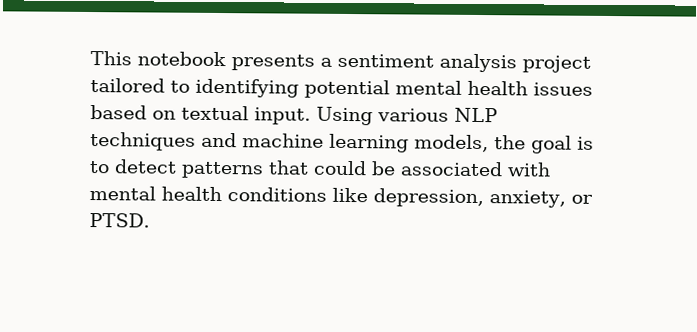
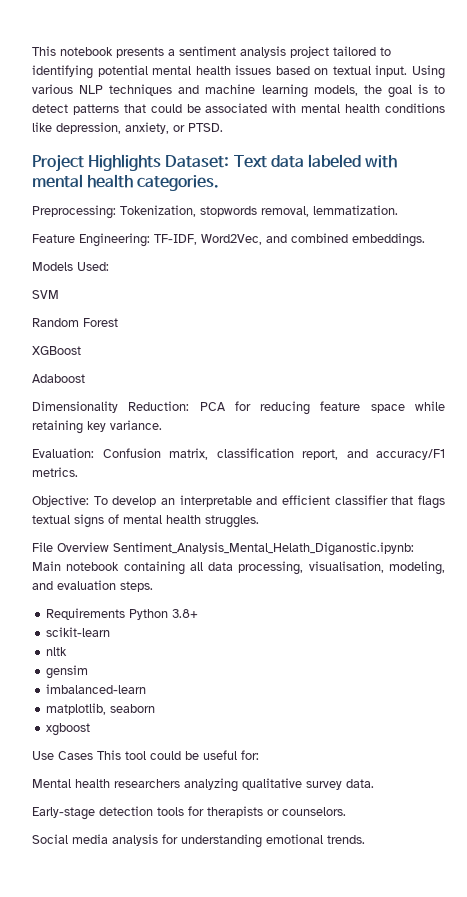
+ Project Highlights Dataset: Text data labeled with mental health categories.
+ Preprocessing: Tokenization, stopwords removal, lemmatization.
+ Feature Engineering: TF-IDF, Word2Vec, and combined embeddings.
+ Models Used:
+ SVM
+ Random Forest
+ XGBoost
+ Adaboost
+ Dimensionality Reduction: PCA for reducing feature space while retaining key variance.
+ Evaluation: Confusion matrix, classification report, and accuracy/F1 metrics.
+ Objective: To develop an interpretable and efficient classifier that flags textual signs of mental health struggles.
+ File Overview Sentiment_Analysis_Mental_Helath_Diganostic.ipynb: Main notebook containing all data processing, visualisation, modeling, and evaluation steps.
+ Requirements Python 3.8+
+ scikit-learn
+ nltk
+ gensim
+ imbalanced-learn
+ matplotlib, seaborn
+ xgboost
+ Use Cases This tool could be useful for:
+ Mental health researchers analyzing qualitative survey data.
+ Early-stage detection tools for therapists or counselors.
+ Social media analysis for understanding emotional trends.

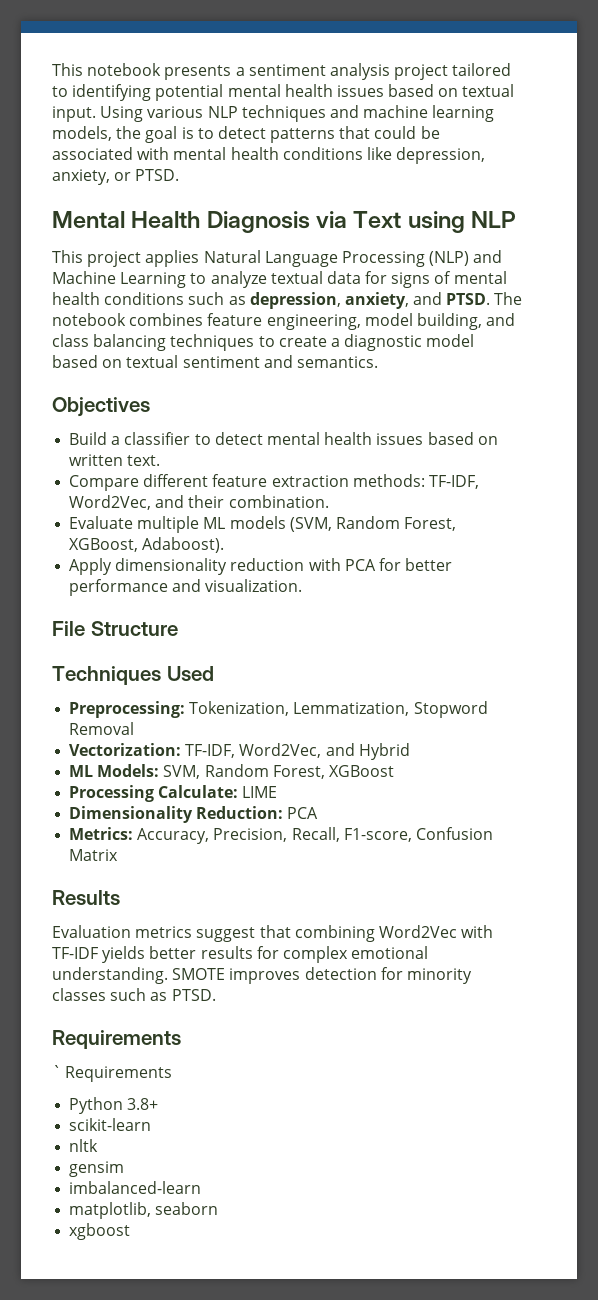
- Project Highlights Dataset: Text data labeled with mental health categories.
- Preprocessing: Tokenization, stopwords removal, lemmatization.
- Feature Engineering: TF-IDF, Word2Vec, and combined embeddings.
- Models Used:
- SVM
- Random Forest
- XGBoost
- Adaboost
- Dimensionality Reduction: PCA for reducing feature space while retaining key variance.
- Evaluation: Confusion matrix, classification report, and accuracy/F1 metrics.
- Objective: To develop an interpretable and efficient classifier that flags textual signs of mental health struggles.
- File Overview Sentiment_Analysis_Mental_Helath_Diganostic.ipynb: Main notebook containing all data processing, visualisation, modeling, and evaluation steps.
- Requirements Python 3.8+
+ Mental Health Diagnosis via Text using NLP
+ This project applies Natural Language Processing (NLP) and Machine Learning to analyze textual data for signs of mental health conditions such as depression, anxiety, and PTSD. The notebook combines feature engineering, model building, and class balancing techniques to create a diagnostic model based on textual sentiment and semantics.
+ Objectives
+ Build a classifier to detect mental health issues based on written text.
+ Compare different feature extraction methods: TF-IDF, Word2Vec, and their combination.
+ Evaluate multiple ML models (SVM, Random Forest, XGBoost, Adaboost).
+ Apply dimensionality reduction with PCA for better performance and visualization.
+ File Structure
+ Techniques Used
+ Preprocessing: Tokenization, Lemmatization, Stopword Removal
+ Vectorization: TF-IDF, Word2Vec, and Hybrid
+ ML Models: SVM, Random Forest, XGBoost
+ Processing Calculate: LIME
+ Dimensionality Reduction: PCA
+ Metrics: Accuracy, Precision, Recall, F1-score, Confusion Matrix
+ Results
+ Evaluation metrics suggest that combining Word2Vec with TF-IDF yields better results for complex emotional understanding. SMOTE improves detection for minority classes such as PTSD.
+ Requirements
+ ` Requirements
+ Python 3.8+
- Use Cases This tool could be useful for:
- Mental health researchers analyzing qualitative survey data.
- Early-stage detection tools for therapists or counselors.
- Social media analysis for understanding emotional trends.

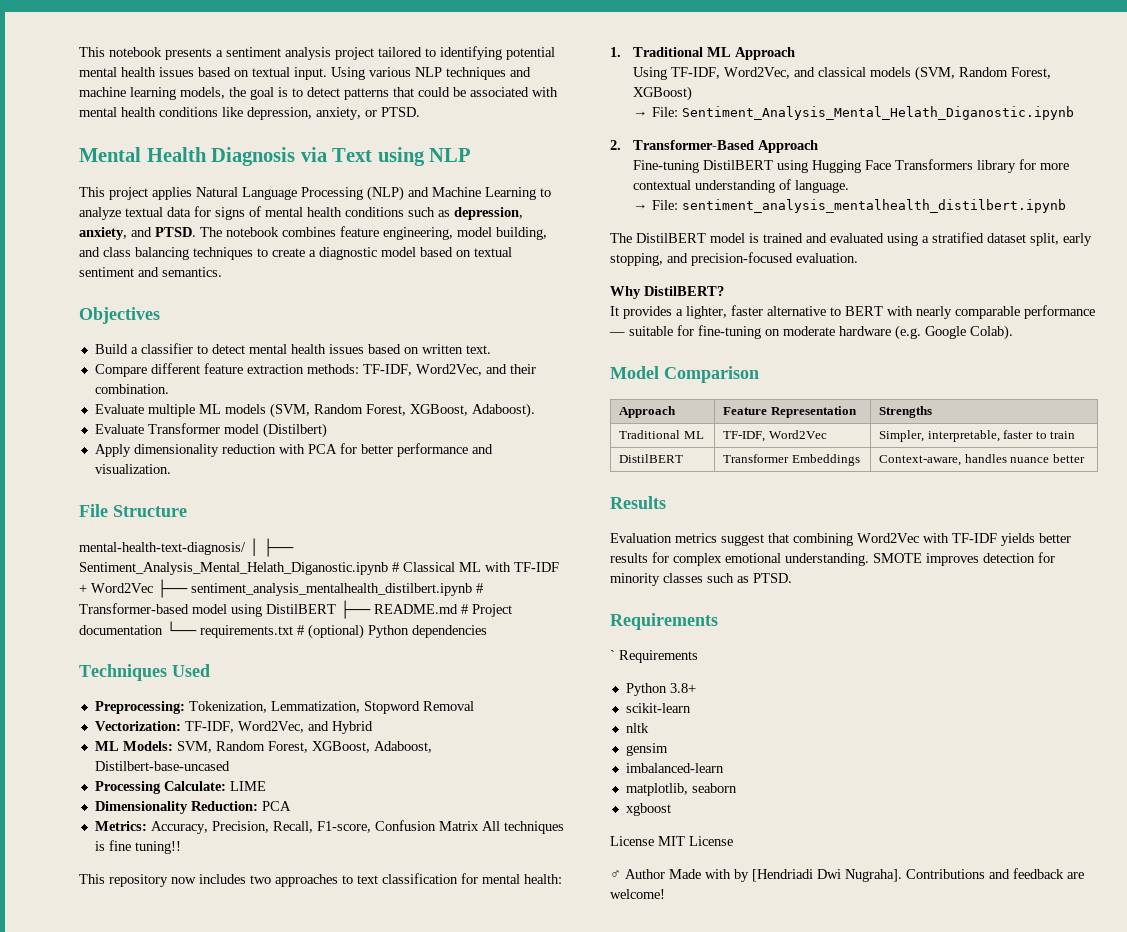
+ Evaluate Transformer model (Distilbert)
+ mental-health-text-diagnosis/ │ ├── Sentiment_Analysis_Mental_Helath_Diganostic.ipynb # Classical ML with TF-IDF + Word2Vec ├── sentiment_analysis_mentalhealth_distilbert.ipynb # Transformer-based model using DistilBERT ├── README.md # Project documentation └── requirements.txt # (optional) Python dependencies
- ML Models: SVM, Random Forest, XGBoost
+ ML Models: SVM, Random Forest, XGBoost, Adaboost, Distilbert-base-uncased
- Metrics: Accuracy, Precision, Recall, F1-score, Confusion Matrix
+ Metrics: Accuracy, Precision, Recall, F1-score, Confusion Matrix All techniques is fine tuning!!
+ This repository now includes two approaches to text classification for mental health:
+ 1. Traditional ML Approach
+ Using TF-IDF, Word2Vec, and classical models (SVM, Random Forest, XGBoost)
+ → File: Sentiment_Analysis_Mental_Helath_Diganostic.ipynb
+ 2. Transformer-Based Approach
+ Fine-tuning DistilBERT using Hugging Face Transformers library for more contextual understanding of language.
+ → File: sentiment_analysis_mentalhealth_distilbert.ipynb
+ The DistilBERT model is trained and evaluated using a stratified dataset split, early stopping, and precision-focused evaluation.
+ Why DistilBERT?
+ It provides a lighter, faster alternative to BERT with nearly comparable performance — suitable for fine-tuning on moderate hardware (e.g. Google Colab).
+ Model Comparison
+ Approach | Feature Representation | Strengths
+ Traditional ML | TF-IDF, Word2Vec | Simpler, interpretable, faster to train
+ DistilBERT | Transformer Embeddings | Context-aware, handles nuance better
+ License MIT License
+ ♂ Author Made with by [Hendriadi Dwi Nugraha]. Contributions and feedback are welcome!

